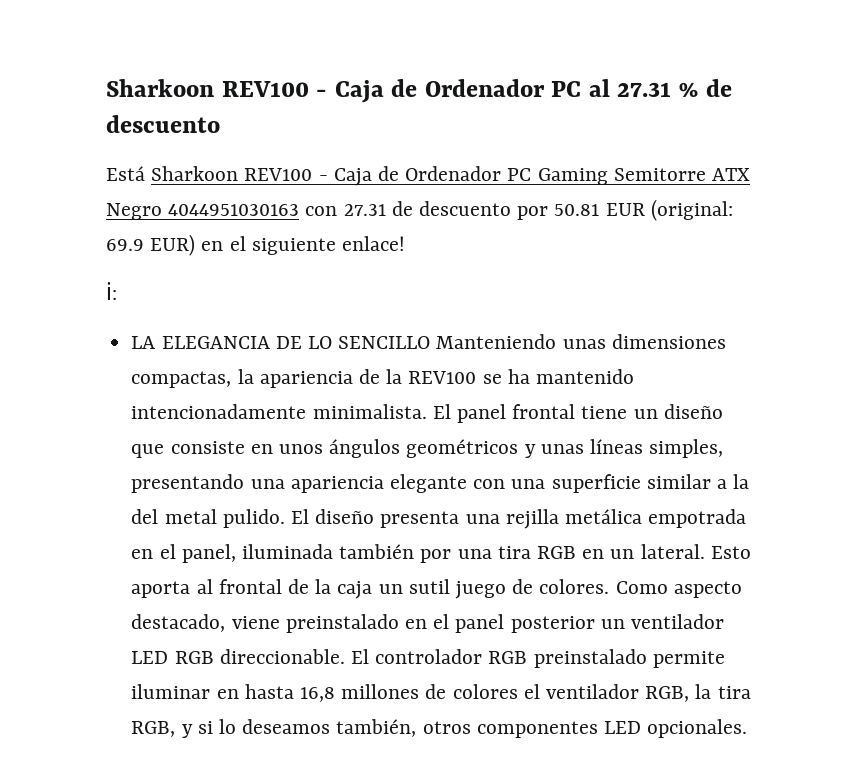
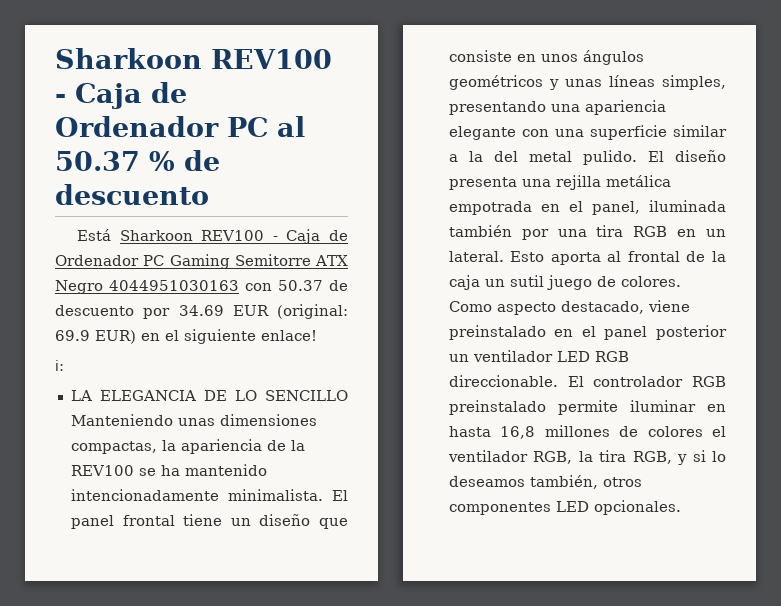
- Sharkoon REV100 - Caja de Ordenador PC al 27.31 % de descuento
+ Sharkoon REV100 - Caja de Ordenador PC al 50.37 % de descuento
- Está Sharkoon REV100 - Caja de Ordenador PC Gaming Semitorre ATX Negro 4044951030163 con 27.31 de descuento por 50.81 EUR (original: 69.9 EUR) en el siguiente enlace!
+ Está Sharkoon REV100 - Caja de Ordenador PC Gaming Semitorre ATX Negro 4044951030163 con 50.37 de descuento por 34.69 EUR (original: 69.9 EUR) en el siguiente enlace!

